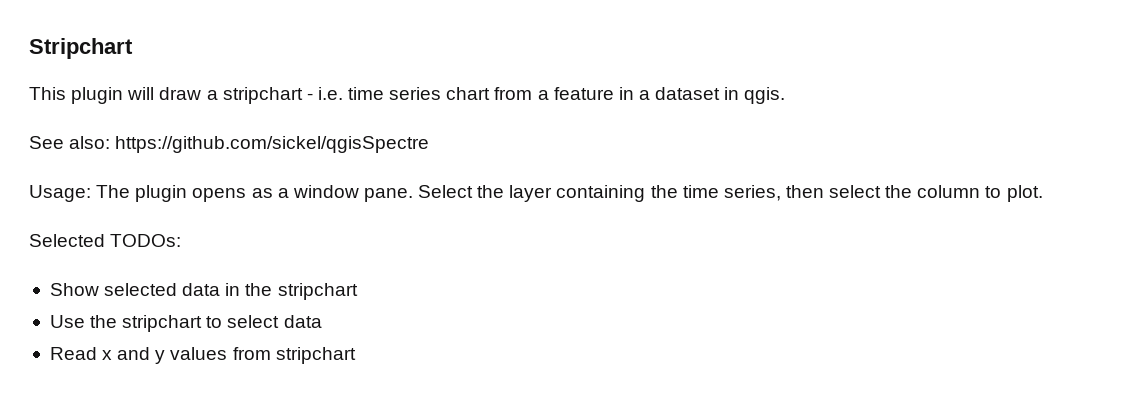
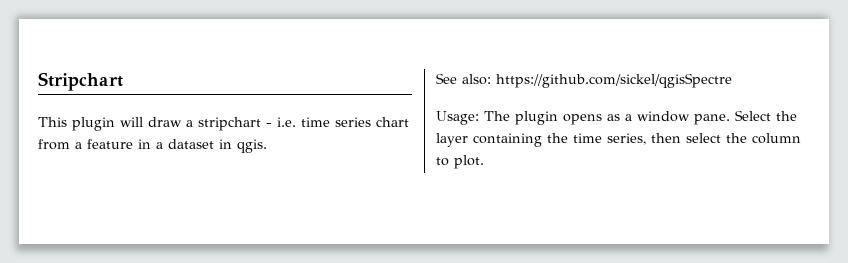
- Selected TODOs:
- Show selected data in the stripchart
- Use the stripchart to select data
- Read x and y values from stripchart

